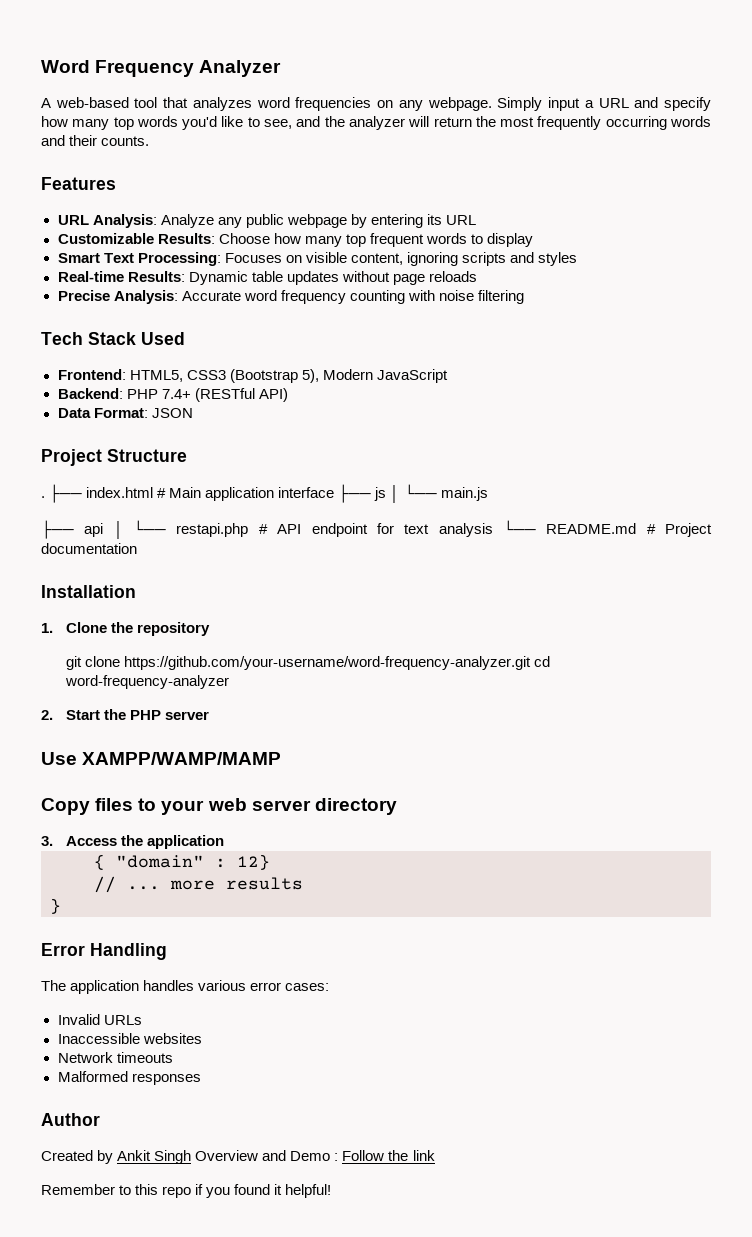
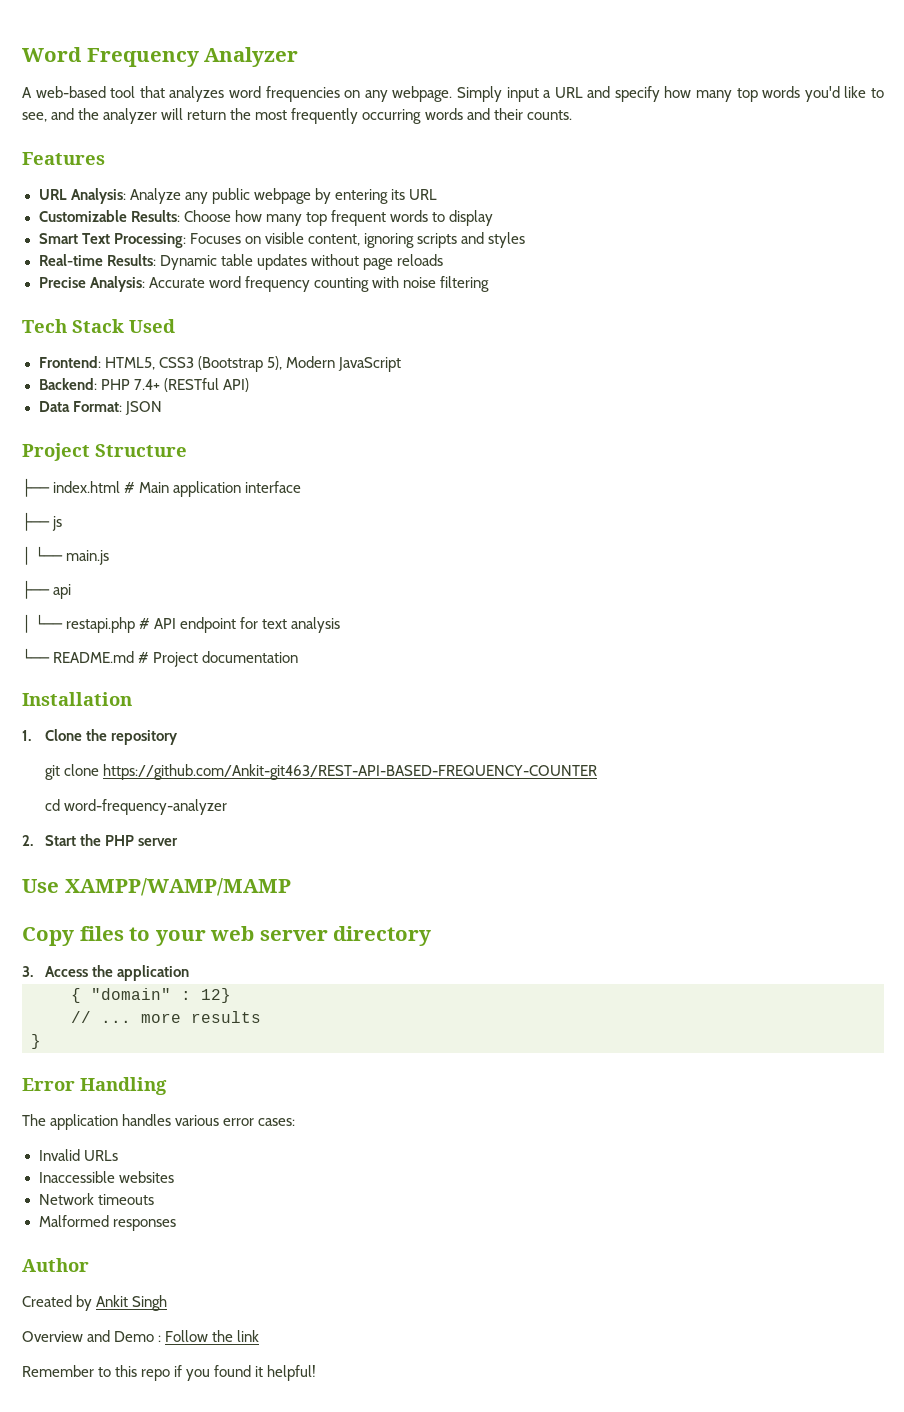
- . ├── index.html # Main application interface ├── js │ └── main.js
+ ├── index.html # Main application interface
+ ├── js
+ │ └── main.js
- ├── api │ └── restapi.php # API endpoint for text analysis └── README.md # Project documentation
+ ├── api
+ │ └── restapi.php # API endpoint for text analysis
+ └── README.md # Project documentation
- git clone https://github.com/your-username/word-frequency-analyzer.git cd word-frequency-analyzer
+ git clone https://github.com/Ankit-git463/REST-API-BASED-FREQUENCY-COUNTER
+ cd word-frequency-analyzer
- Created by Ankit Singh Overview and Demo : Follow the link
+ Created by Ankit Singh
+ Overview and Demo : Follow the link

